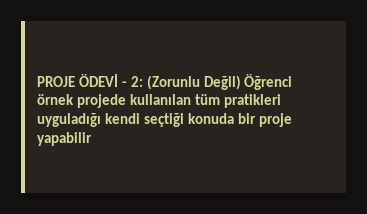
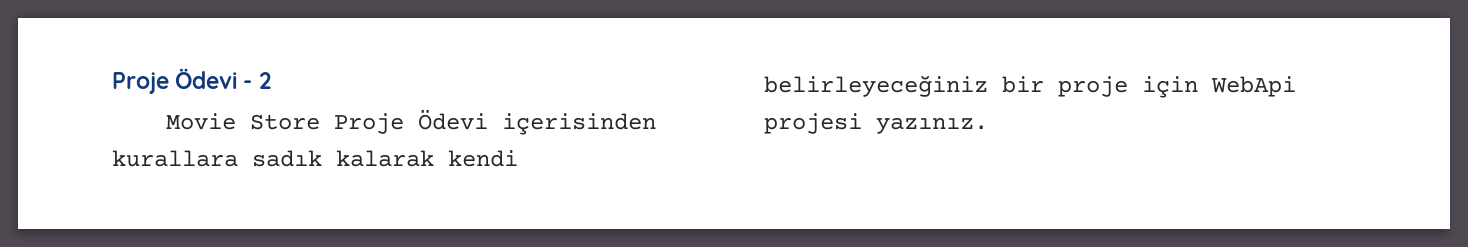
- PROJE ÖDEVİ - 2: (Zorunlu Değil) Öğrenci örnek projede kullanılan tüm pratikleri uyguladığı kendi seçtiği konuda bir proje yapabilir
+ Proje Ödevi - 2
+ Movie Store Proje Ödevi içerisinden kurallara sadık kalarak kendi belirleyeceğiniz bir proje için WebApi projesi yazınız.

